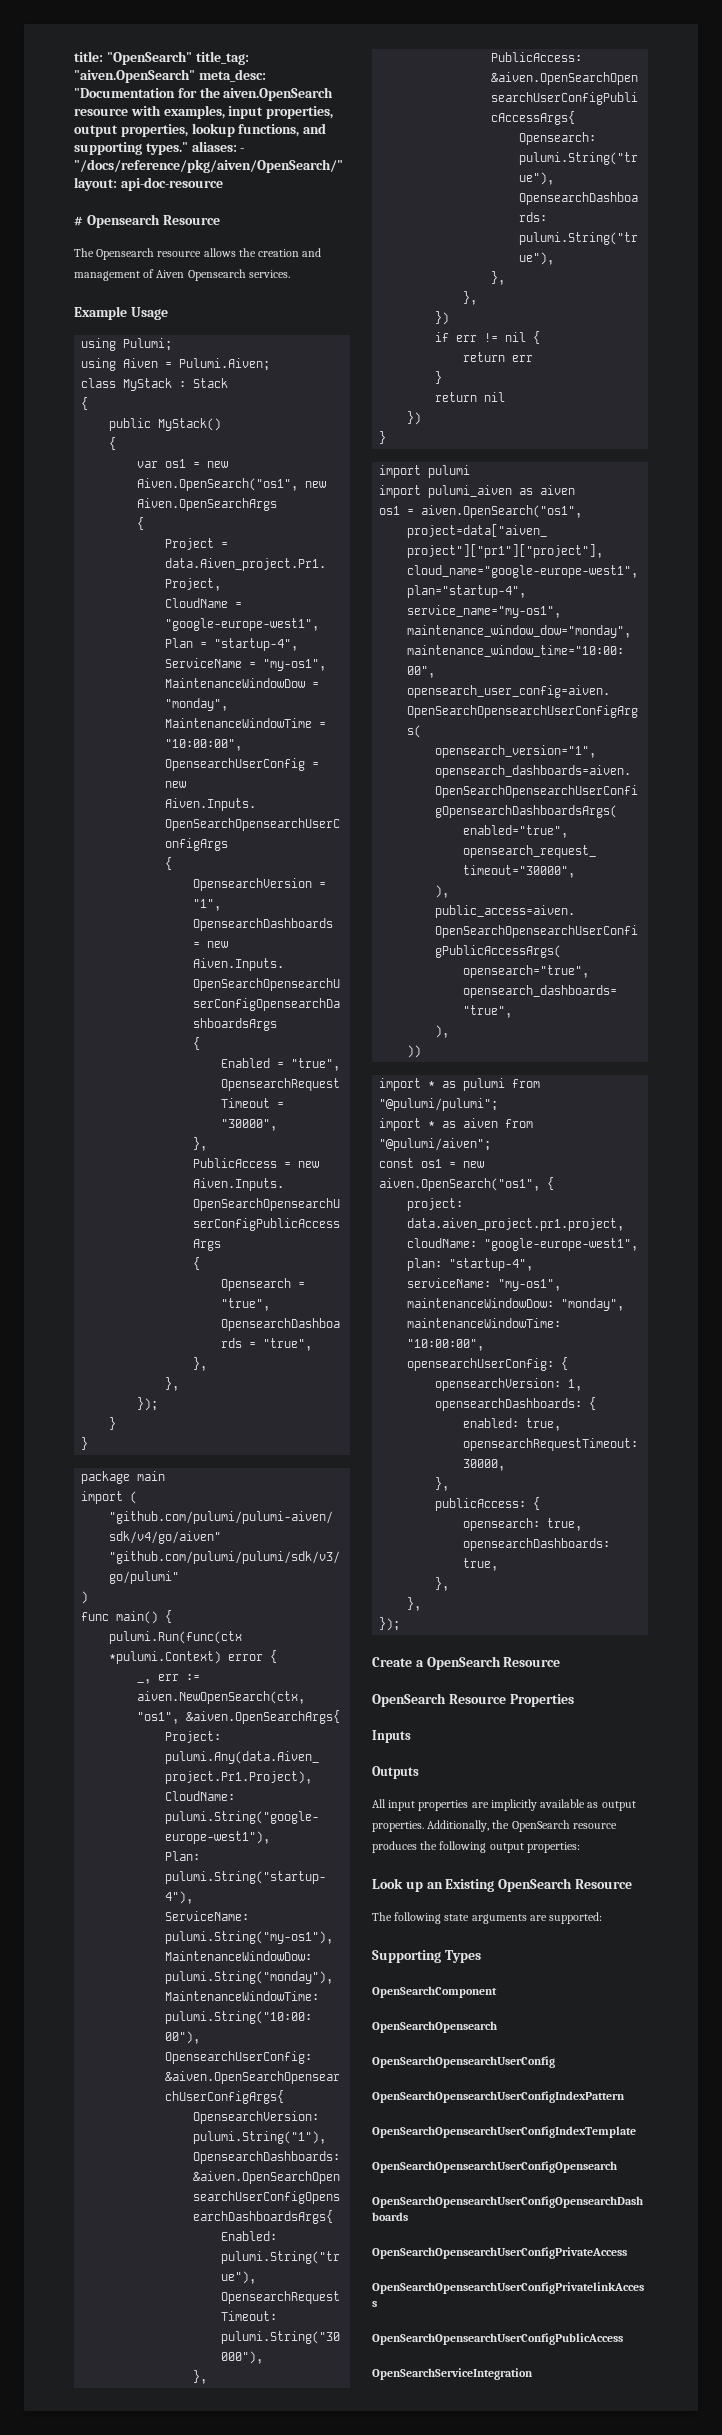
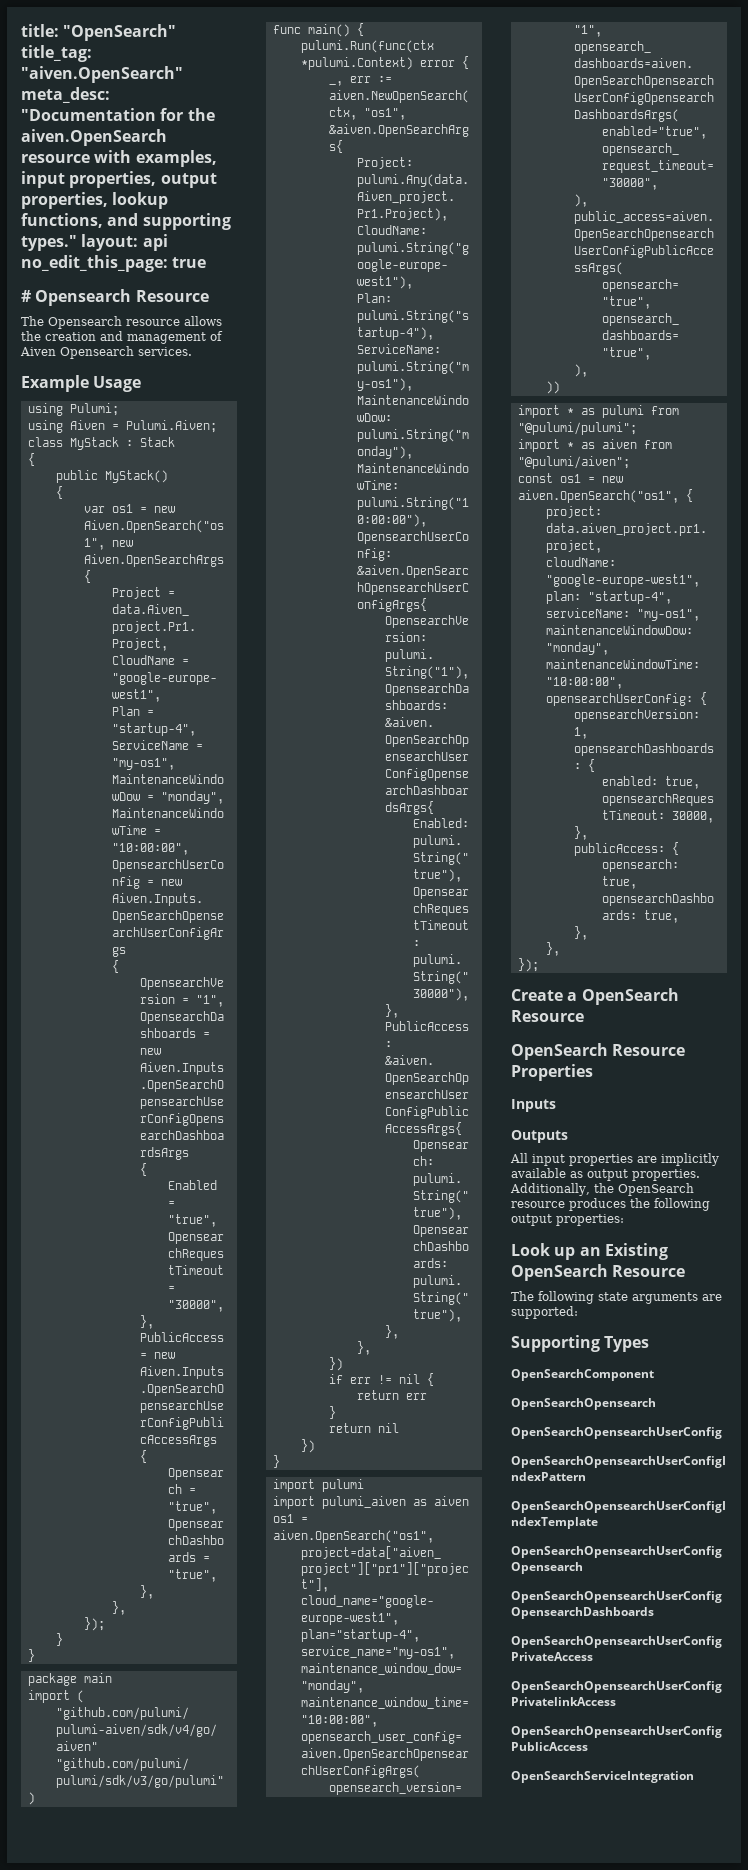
- title: "OpenSearch" title_tag: "aiven.OpenSearch" meta_desc: "Documentation for the aiven.OpenSearch resource with examples, input properties, output properties, lookup functions, and supporting types." aliases: - "/docs/reference/pkg/aiven/OpenSearch/" layout: api-doc-resource
+ title: "OpenSearch" title_tag: "aiven.OpenSearch" meta_desc: "Documentation for the aiven.OpenSearch resource with examples, input properties, output properties, lookup functions, and supporting types." layout: api no_edit_this_page: true

